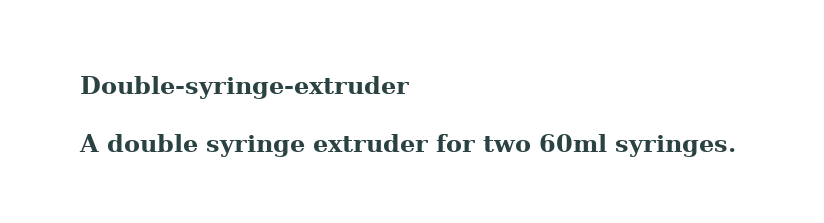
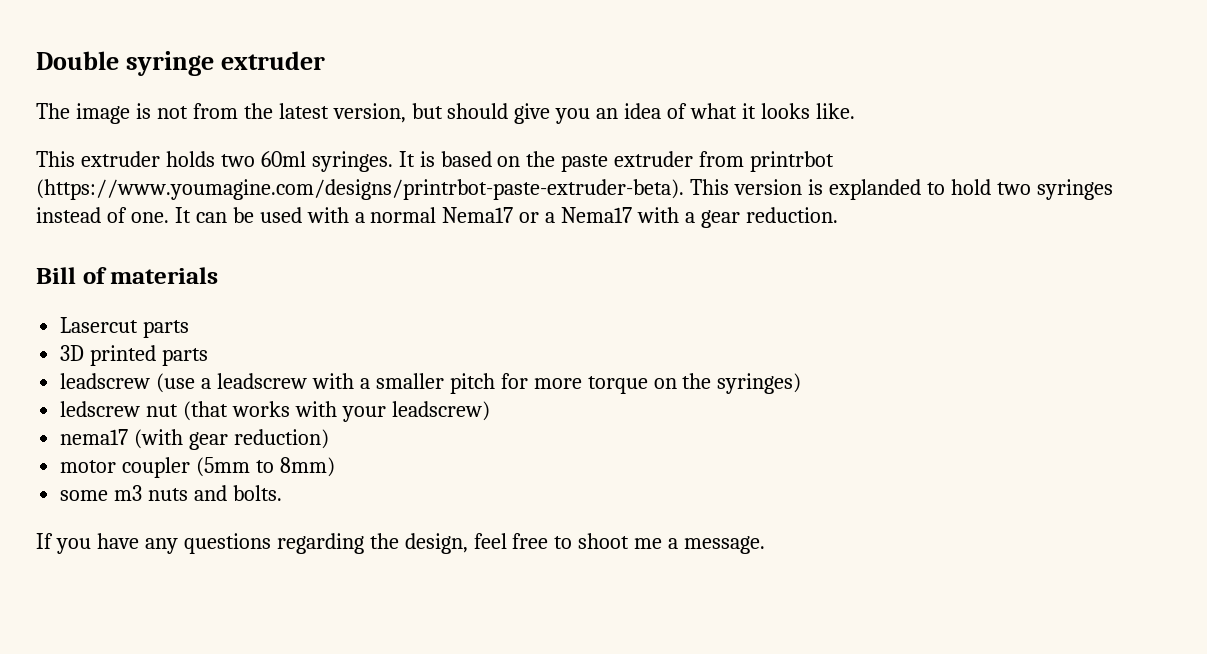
- Double-syringe-extruder
- A double syringe extruder for two 60ml syringes.
+ Double syringe extruder
+ The image is not from the latest version, but should give you an idea of what it looks like.
+ This extruder holds two 60ml syringes. It is based on the paste extruder from printrbot (https://www.youmagine.com/designs/printrbot-paste-extruder-beta). This version is explanded to hold two syringes instead of one. It can be used with a normal Nema17 or a Nema17 with a gear reduction.
+ Bill of materials
+ Lasercut parts
+ 3D printed parts
+ leadscrew (use a leadscrew with a smaller pitch for more torque on the syringes)
+ ledscrew nut (that works with your leadscrew)
+ nema17 (with gear reduction)
+ motor coupler (5mm to 8mm)
+ some m3 nuts and bolts.
+ If you have any questions regarding the design, feel free to shoot me a message.

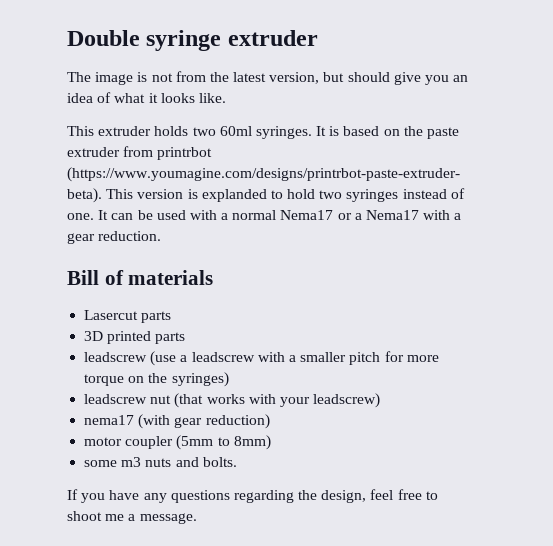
- ledscrew nut (that works with your leadscrew)
+ leadscrew nut (that works with your leadscrew)

